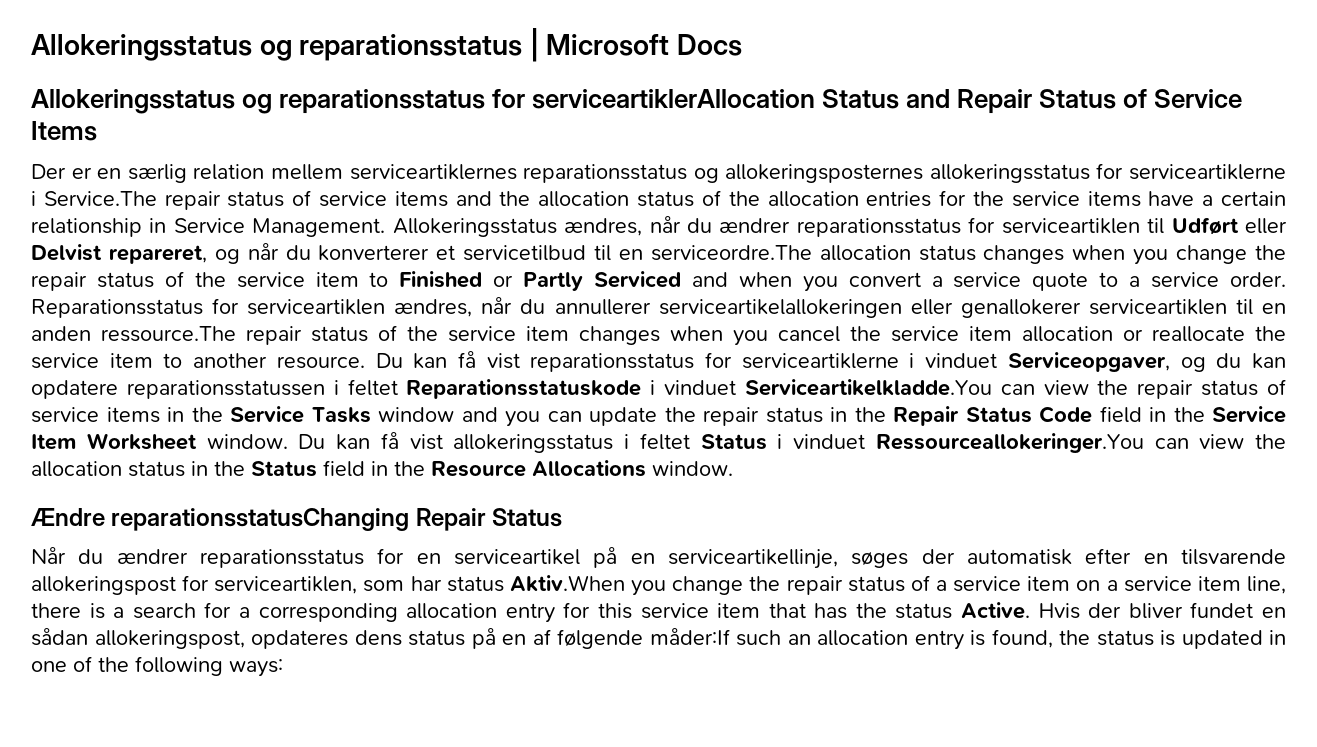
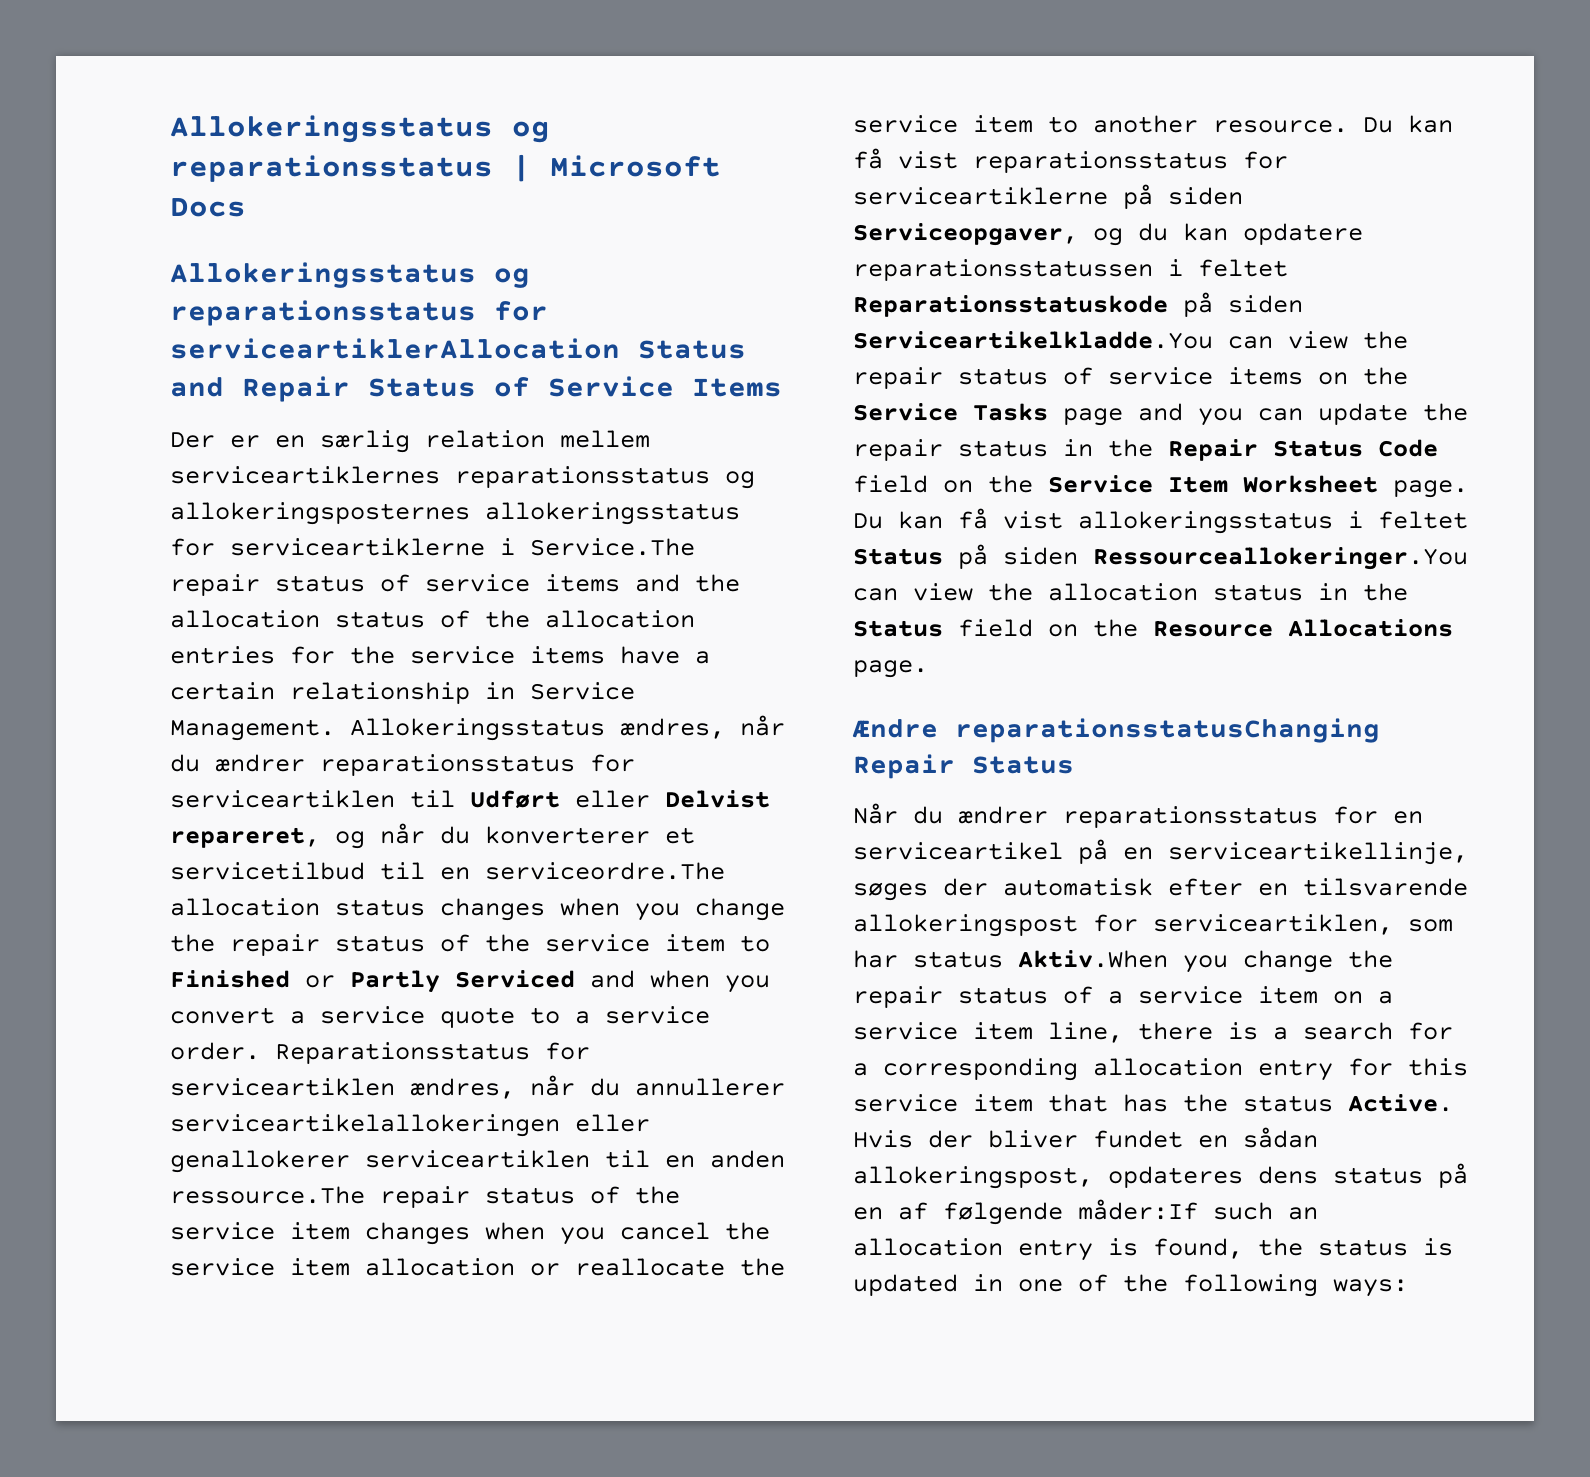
- Du kan få vist reparationsstatus for serviceartiklerne i vinduet Serviceopgaver, og du kan opdatere reparationsstatussen i feltet Reparationsstatuskode i vinduet Serviceartikelkladde.You can view the repair status of service items in the Service Tasks window and you can update the repair status in the Repair Status Code field in the Service Item Worksheet window.
+ Du kan få vist reparationsstatus for serviceartiklerne på siden Serviceopgaver, og du kan opdatere reparationsstatussen i feltet Reparationsstatuskode på siden Serviceartikelkladde.You can view the repair status of service items on the Service Tasks page and you can update the repair status in the Repair Status Code field on the Service Item Worksheet page.
- Du kan få vist allokeringsstatus i feltet Status i vinduet Ressourceallokeringer.You can view the allocation status in the Status field in the Resource Allocations window.
+ Du kan få vist allokeringsstatus i feltet Status på siden Ressourceallokeringer.You can view the allocation status in the Status field on the Resource Allocations page.

